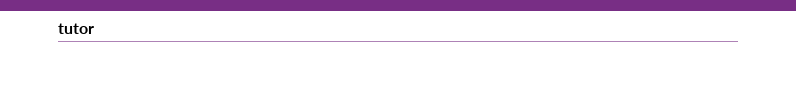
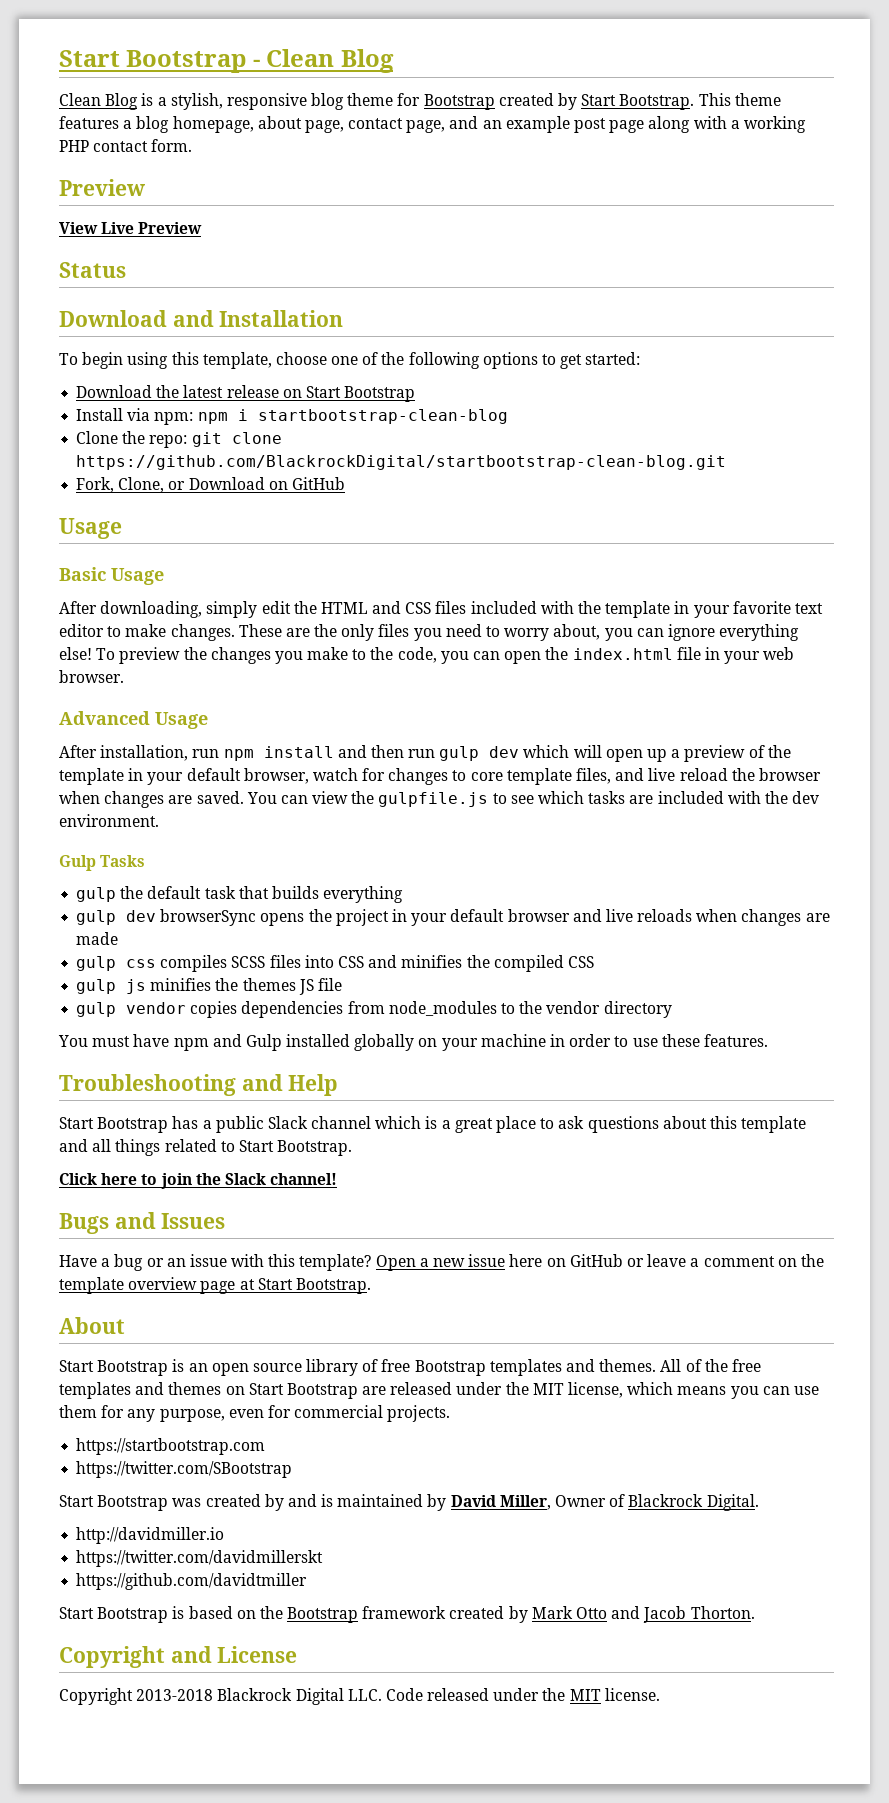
- tutor
+ Start Bootstrap - Clean Blog
+ Clean Blog is a stylish, responsive blog theme for Bootstrap created by Start Bootstrap. This theme features a blog homepage, about page, contact page, and an example post page along with a working PHP contact form.
+ Preview
+ View Live Preview
+ Status
+ Download and Installation
+ To begin using this template, choose one of the following options to get started:
+ Download the latest release on Start Bootstrap
+ Install via npm: npm i startbootstrap-clean-blog
+ Clone the repo: git clone https://github.com/BlackrockDigital/startbootstrap-clean-blog.git
+ Fork, Clone, or Download on GitHub
+ Usage
+ Basic Usage
+ After downloading, simply edit the HTML and CSS files included with the template in your favorite text editor to make changes. These are the only files you need to worry about, you can ignore everything else! To preview the changes you make to the code, you can open the index.html file in your web browser.
+ Advanced Usage
+ After installation, run npm install and then run gulp dev which will open up a preview of the template in your default browser, watch for changes to core template files, and live reload the browser when changes are saved. You can view the gulpfile.js to see which tasks are included with the dev environment.
+ Gulp Tasks
+ gulp the default task that builds everything
+ gulp dev browserSync opens the project in your default browser and live reloads when changes are made
+ gulp css compiles SCSS files into CSS and minifies the compiled CSS
+ gulp js minifies the themes JS file
+ gulp vendor copies dependencies from node_modules to the vendor directory
+ You must have npm and Gulp installed globally on your machine in order to use these features.
+ Troubleshooting and Help
+ Start Bootstrap has a public Slack channel which is a great place to ask questions about this template and all things related to Start Bootstrap.
+ Click here to join the Slack channel!
+ Bugs and Issues
+ Have a bug or an issue with this template? Open a new issue here on GitHub or leave a comment on the template overview page at Start Bootstrap.
+ About
+ Start Bootstrap is an open source library of free Bootstrap templates and themes. All of the free templates and themes on Start Bootstrap are released under the MIT license, which means you can use them for any purpose, even for commercial projects.
+ https://startbootstrap.com
+ https://twitter.com/SBootstrap
+ Start Bootstrap was created by and is maintained by David Miller, Owner of Blackrock Digital.
+ http://davidmiller.io
+ https://twitter.com/davidmillerskt
+ https://github.com/davidtmiller
+ Start Bootstrap is based on the Bootstrap framework created by Mark Otto and Jacob Thorton.
+ Copyright and License
+ Copyright 2013-2018 Blackrock Digital LLC. Code released under the MIT license.

